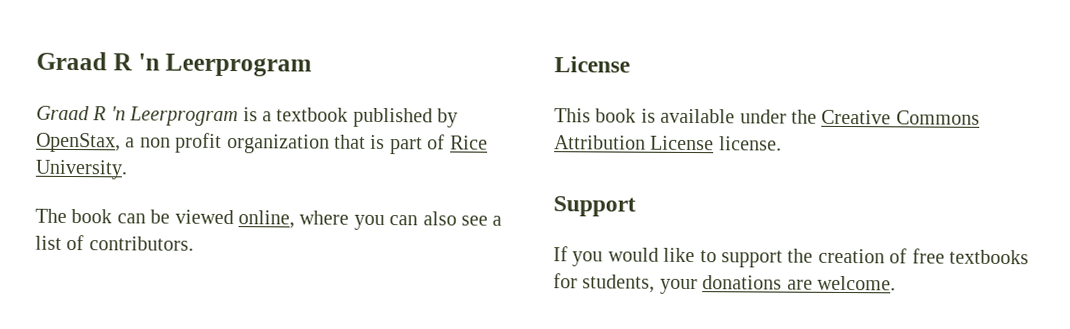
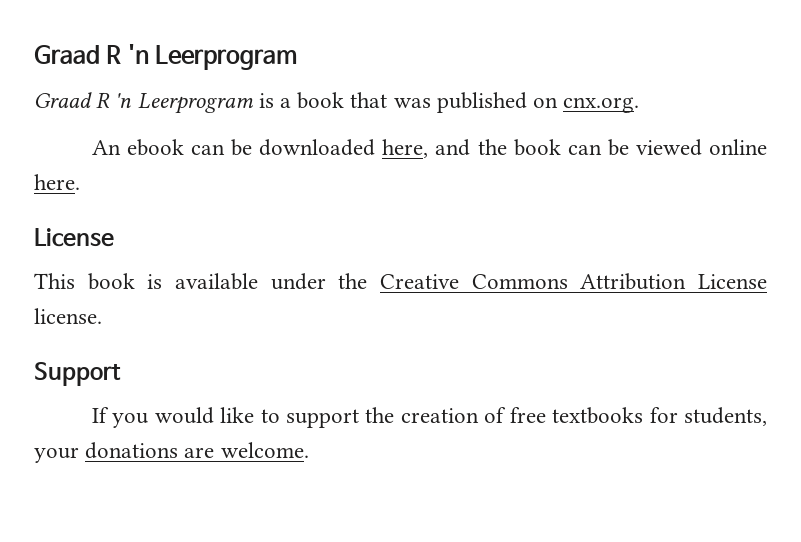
- Graad R 'n Leerprogram is a textbook published by OpenStax, a non profit organization that is part of Rice University.
- The book can be viewed online, where you can also see a list of contributors.
+ Graad R 'n Leerprogram is a book that was published on cnx.org.
+ An ebook can be downloaded here, and the book can be viewed online here.

